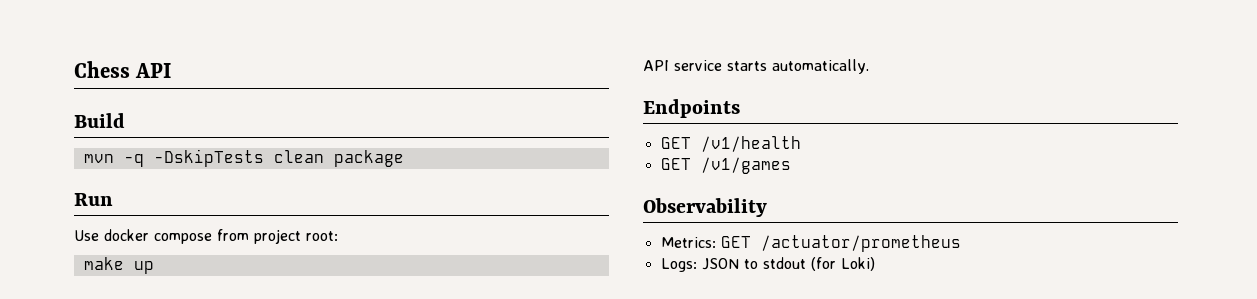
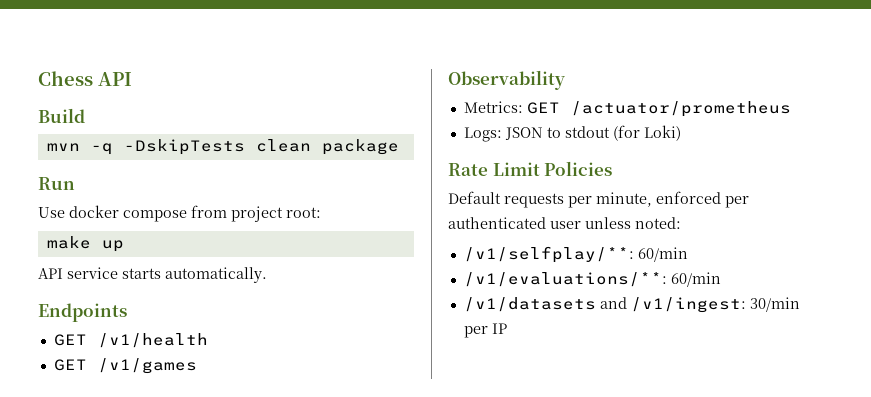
+ Rate Limit Policies
+ Default requests per minute, enforced per authenticated user unless noted:
+ /v1/selfplay/**: 60/min
+ /v1/evaluations/**: 60/min
+ /v1/datasets and /v1/ingest: 30/min per IP

